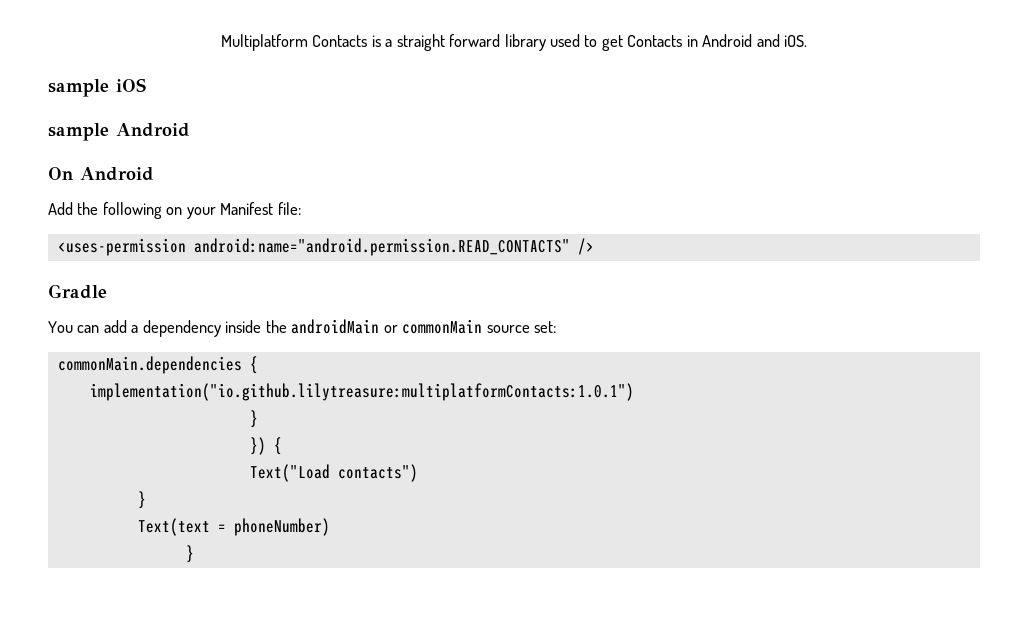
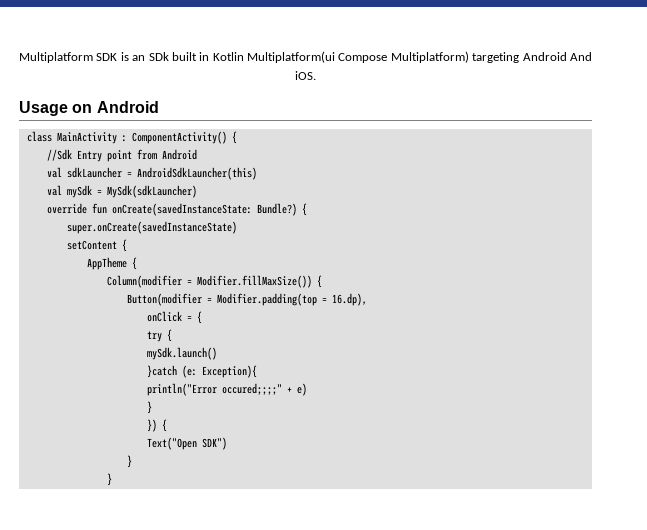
- Multiplatform Contacts is a straight forward library used to get Contacts in Android and iOS.
- sample iOS
- sample Android
- On Android
- Add the following on your Manifest file:
- <uses-permission android:name="android.permission.READ_CONTACTS" />
- Gradle
- You can add a dependency inside the androidMain or commonMain source set:
- commonMain.dependencies {
- implementation("io.github.lilytreasure:multiplatformContacts:1.0.1")
+ Multiplatform SDK is an SDk built in Kotlin Multiplatform(ui Compose Multiplatform) targeting Android And iOS.
+ Usage on Android
+ class MainActivity : ComponentActivity() {
+ //Sdk Entry point from Android
+ val sdkLauncher = AndroidSdkLauncher(this)
+ val mySdk = MySdk(sdkLauncher)
+ override fun onCreate(savedInstanceState: Bundle?) {
+ super.onCreate(savedInstanceState)
+ setContent {
+ AppTheme {
+ Column(modifier = Modifier.fillMaxSize()) {
+ Button(modifier = Modifier.padding(top = 16.dp),
+ onClick = {
+ try {
+ mySdk.launch()
+ }catch (e: Exception){
+ println("Error occured;;;;" + e)
- Text("Load contacts")
+ Text("Open SDK")
  }
- Text(text = phoneNumber)

